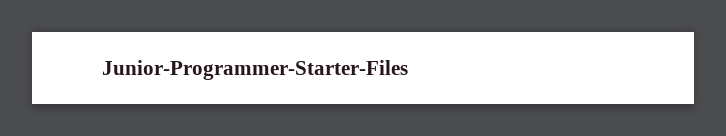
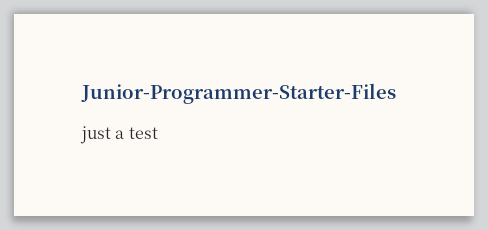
+ just a test

